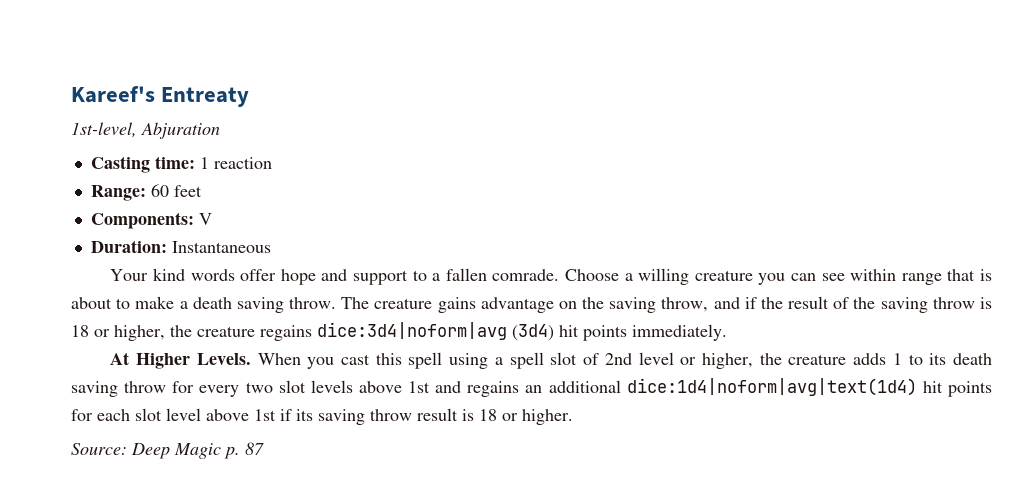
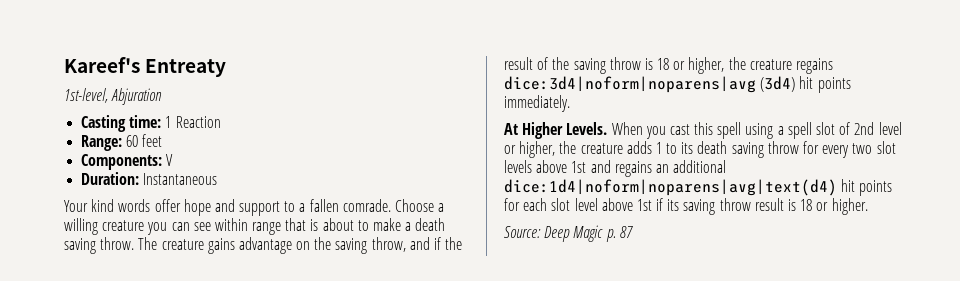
- Casting time: 1 reaction
+ Casting time: 1 Reaction
- The creature gains advantage on the saving throw, and if the result of the saving throw is 18 or higher, the creature regains dice:3d4|noform|avg (3d4) hit points immediately.
+ The creature gains advantage on the saving throw, and if the result of the saving throw is 18 or higher, the creature regains dice:3d4|noform|noparens|avg (3d4) hit points immediately.
- When you cast this spell using a spell slot of 2nd level or higher, the creature adds 1 to its death saving throw for every two slot levels above 1st and regains an additional dice:1d4|noform|avg|text(1d4) hit points for each slot level above 1st if its saving throw result is 18 or higher.
+ When you cast this spell using a spell slot of 2nd level or higher, the creature adds 1 to its death saving throw for every two slot levels above 1st and regains an additional dice:1d4|noform|noparens|avg|text(d4) hit points for each slot level above 1st if its saving throw result is 18 or higher.

